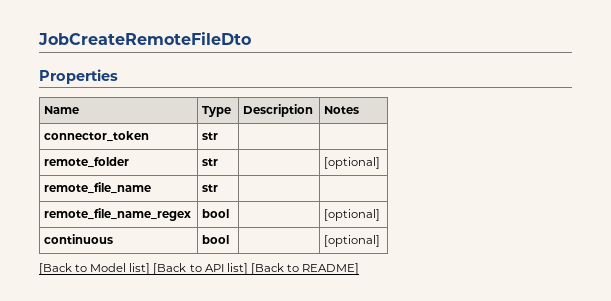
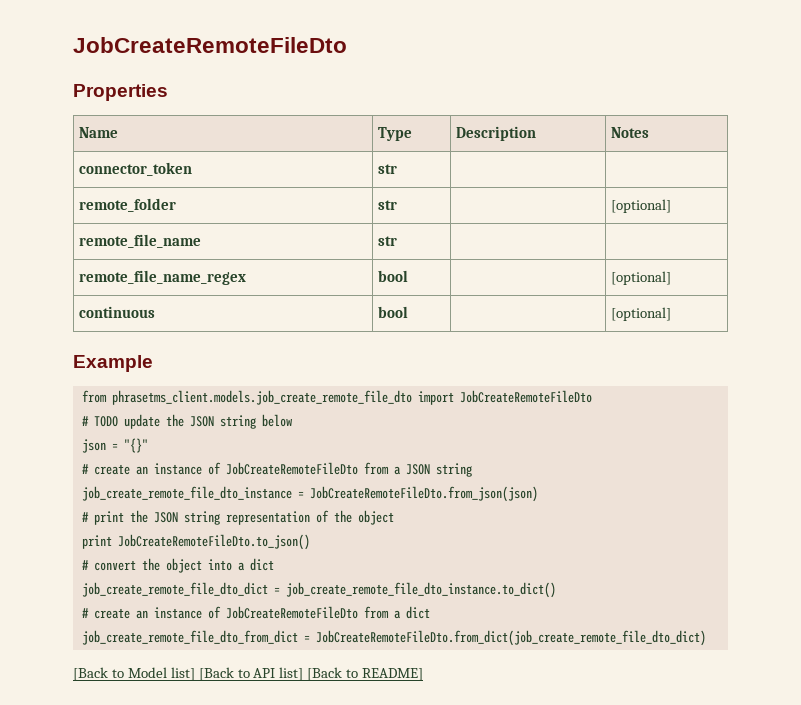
+ Example
+ from phrasetms_client.models.job_create_remote_file_dto import JobCreateRemoteFileDto
+ # TODO update the JSON string below
+ json = "{}"
+ # create an instance of JobCreateRemoteFileDto from a JSON string
+ job_create_remote_file_dto_instance = JobCreateRemoteFileDto.from_json(json)
+ # print the JSON string representation of the object
+ print JobCreateRemoteFileDto.to_json()
+ # convert the object into a dict
+ job_create_remote_file_dto_dict = job_create_remote_file_dto_instance.to_dict()
+ # create an instance of JobCreateRemoteFileDto from a dict
+ job_create_remote_file_dto_from_dict = JobCreateRemoteFileDto.from_dict(job_create_remote_file_dto_dict)

